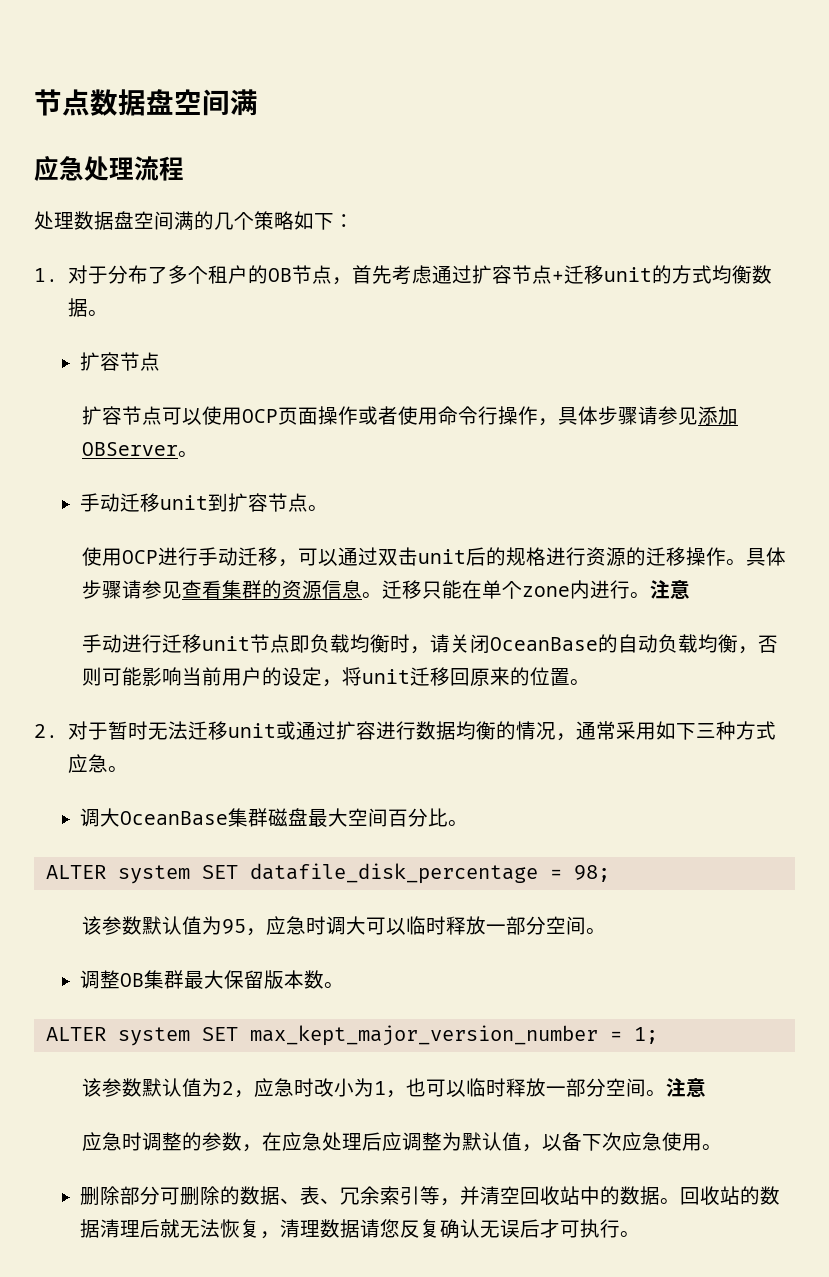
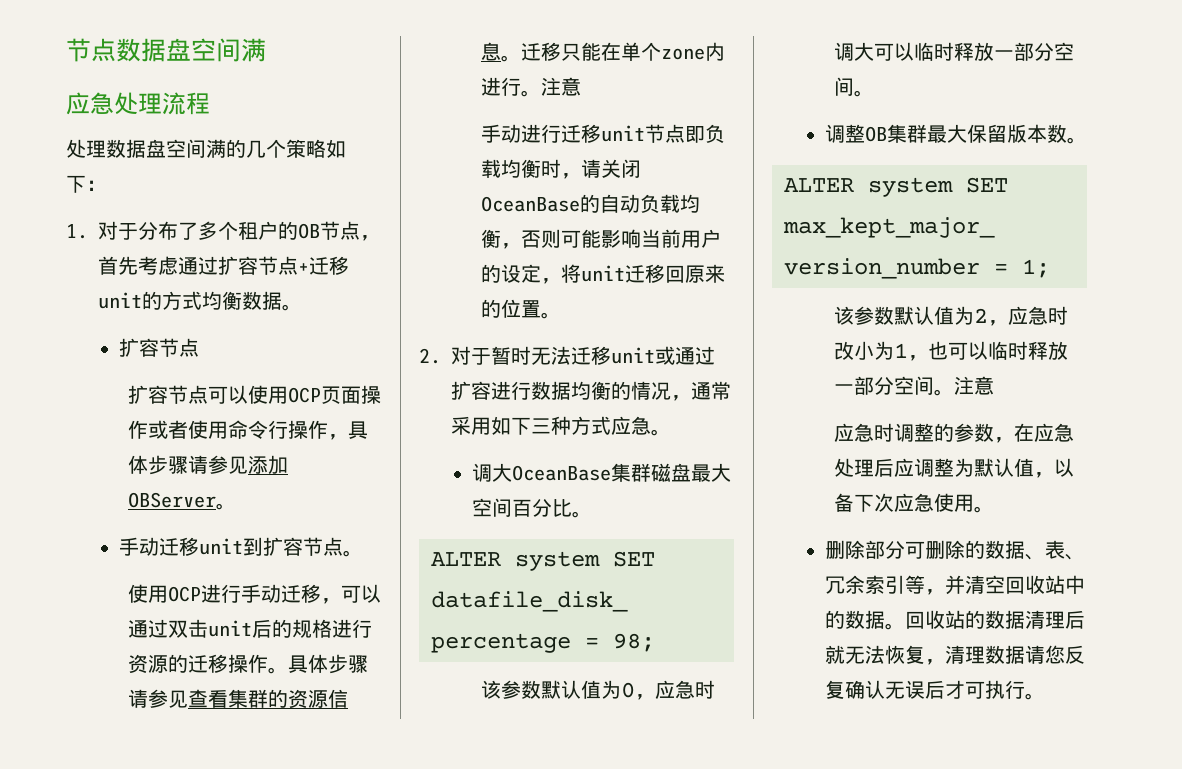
- 该参数默认值为95，应急时调大可以临时释放一部分空间。
+ 该参数默认值为0，应急时调大可以临时释放一部分空间。

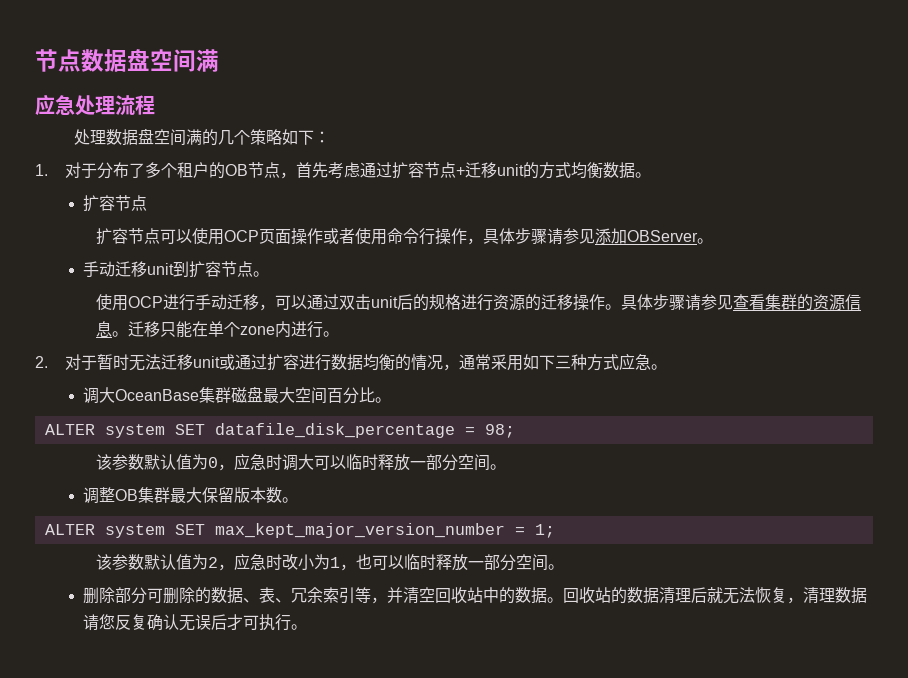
- 迁移只能在单个zone内进行。注意
- 手动进行迁移unit节点即负载均衡时，请关闭OceanBase的自动负载均衡，否则可能影响当前用户的设定，将unit迁移回原来的位置。
+ 迁移只能在单个zone内进行。
- 该参数默认值为2，应急时改小为1，也可以临时释放一部分空间。注意
- 应急时调整的参数，在应急处理后应调整为默认值，以备下次应急使用。
+ 该参数默认值为2，应急时改小为1，也可以临时释放一部分空间。

